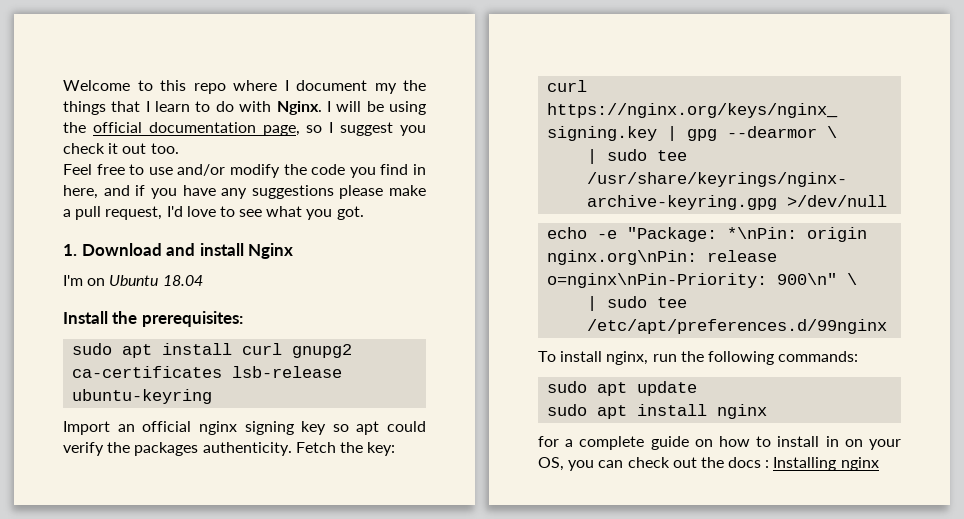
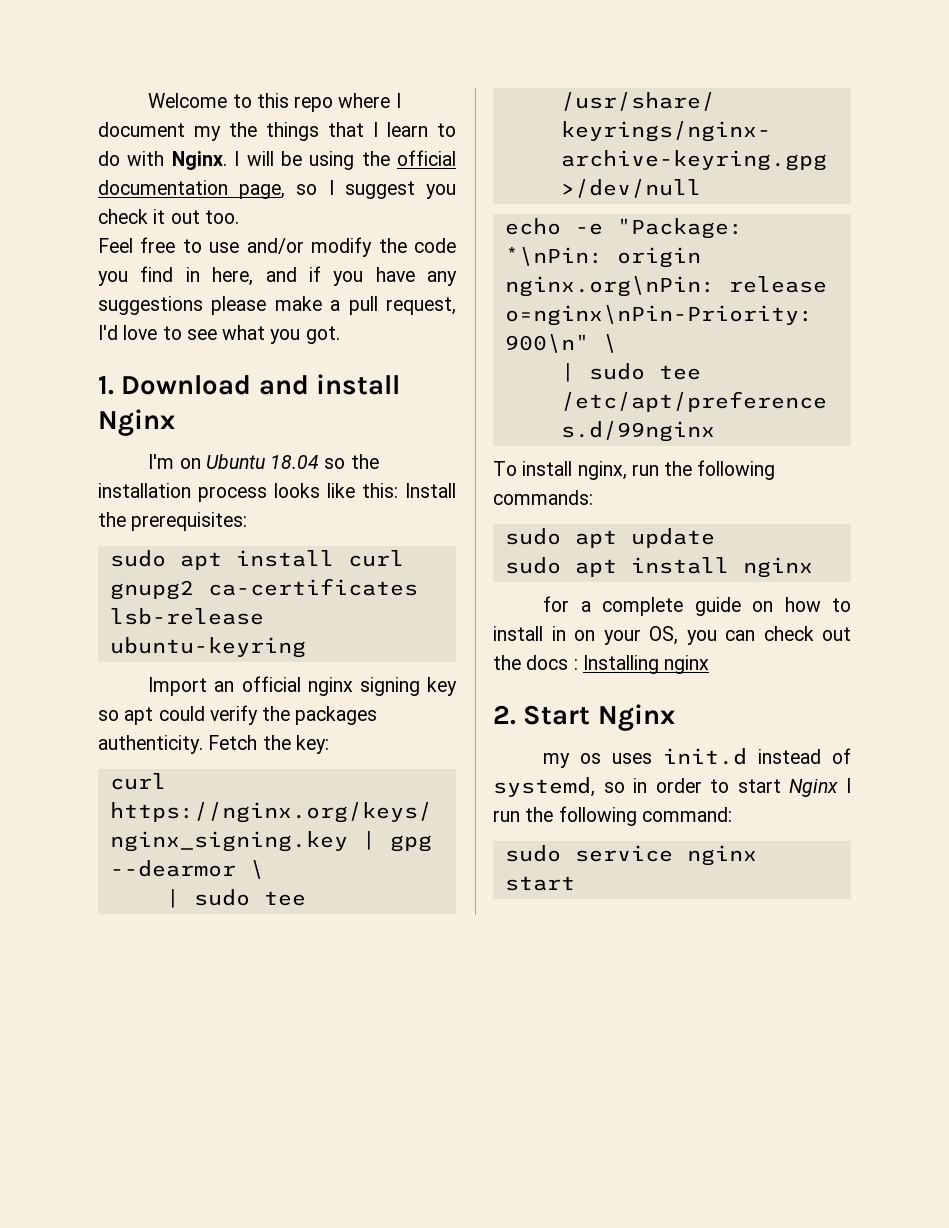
- I'm on Ubuntu 18.04
- Install the prerequisites:
+ I'm on Ubuntu 18.04 so the installation process looks like this: Install the prerequisites:
+ 2. Start Nginx
+ my os uses init.d instead of systemd, so in order to start Nginx I run the following command:
+ sudo service nginx start

